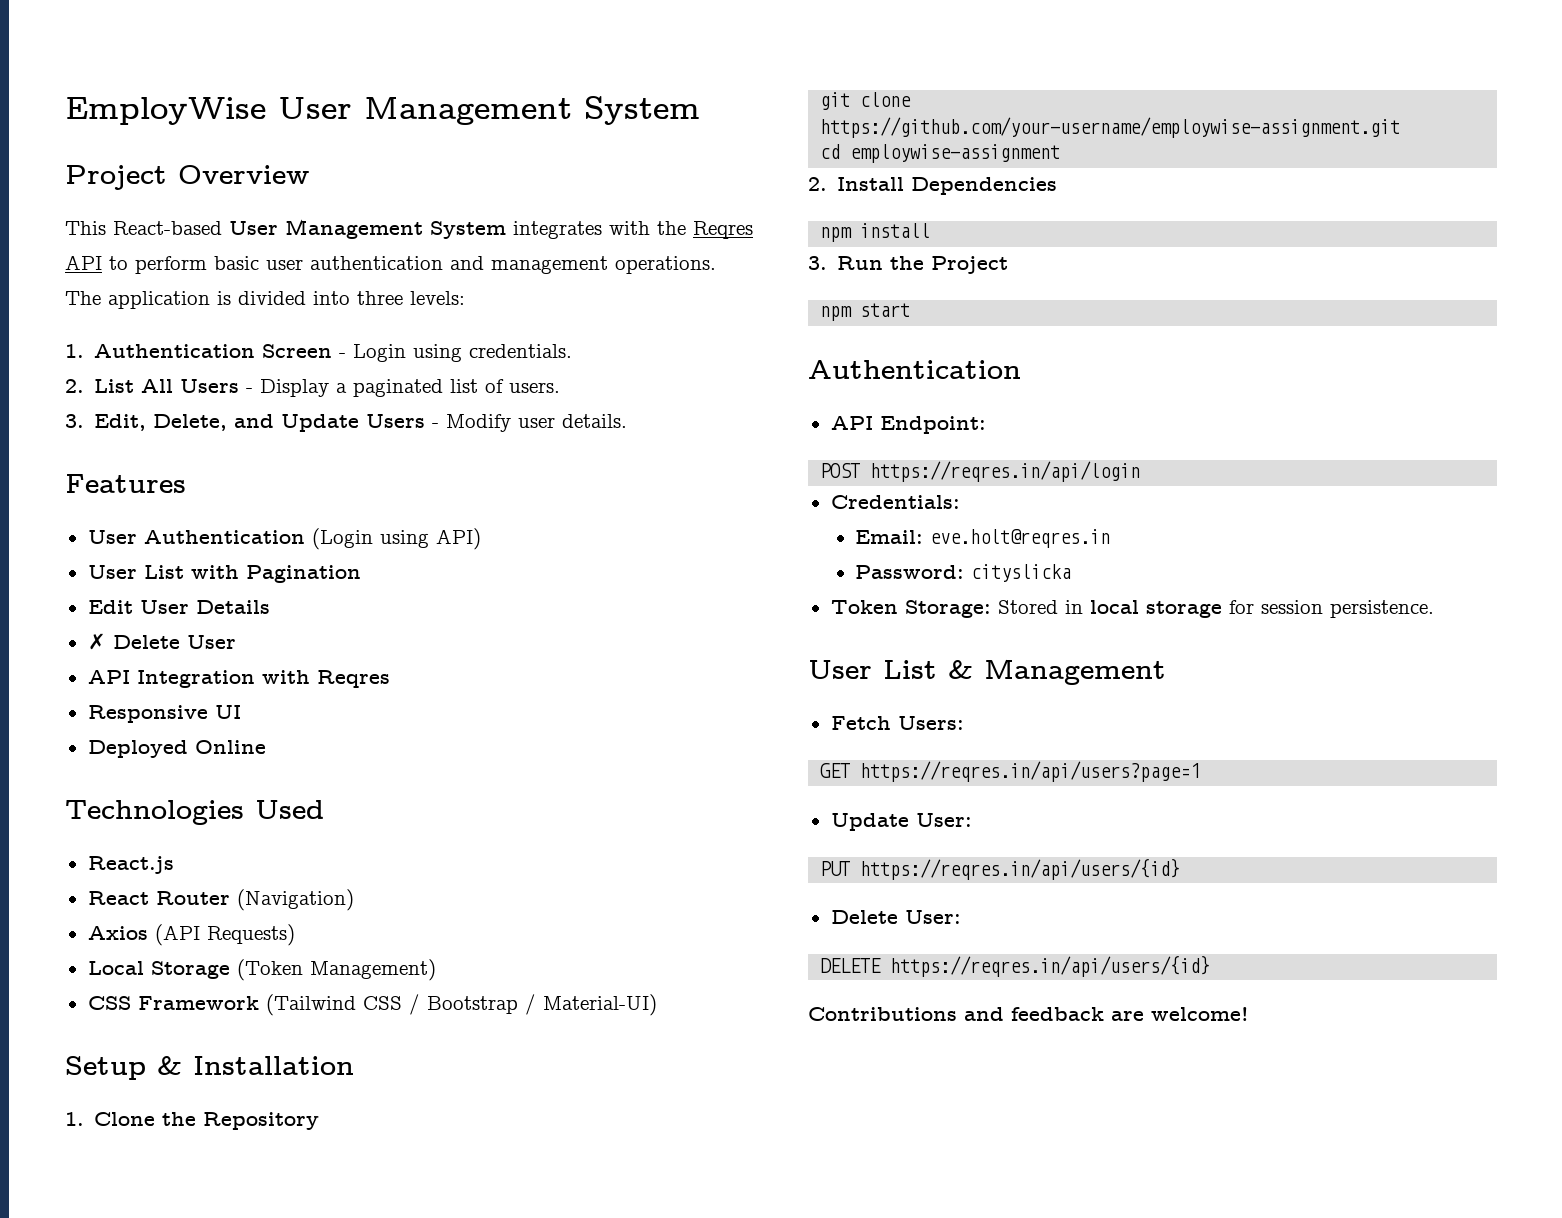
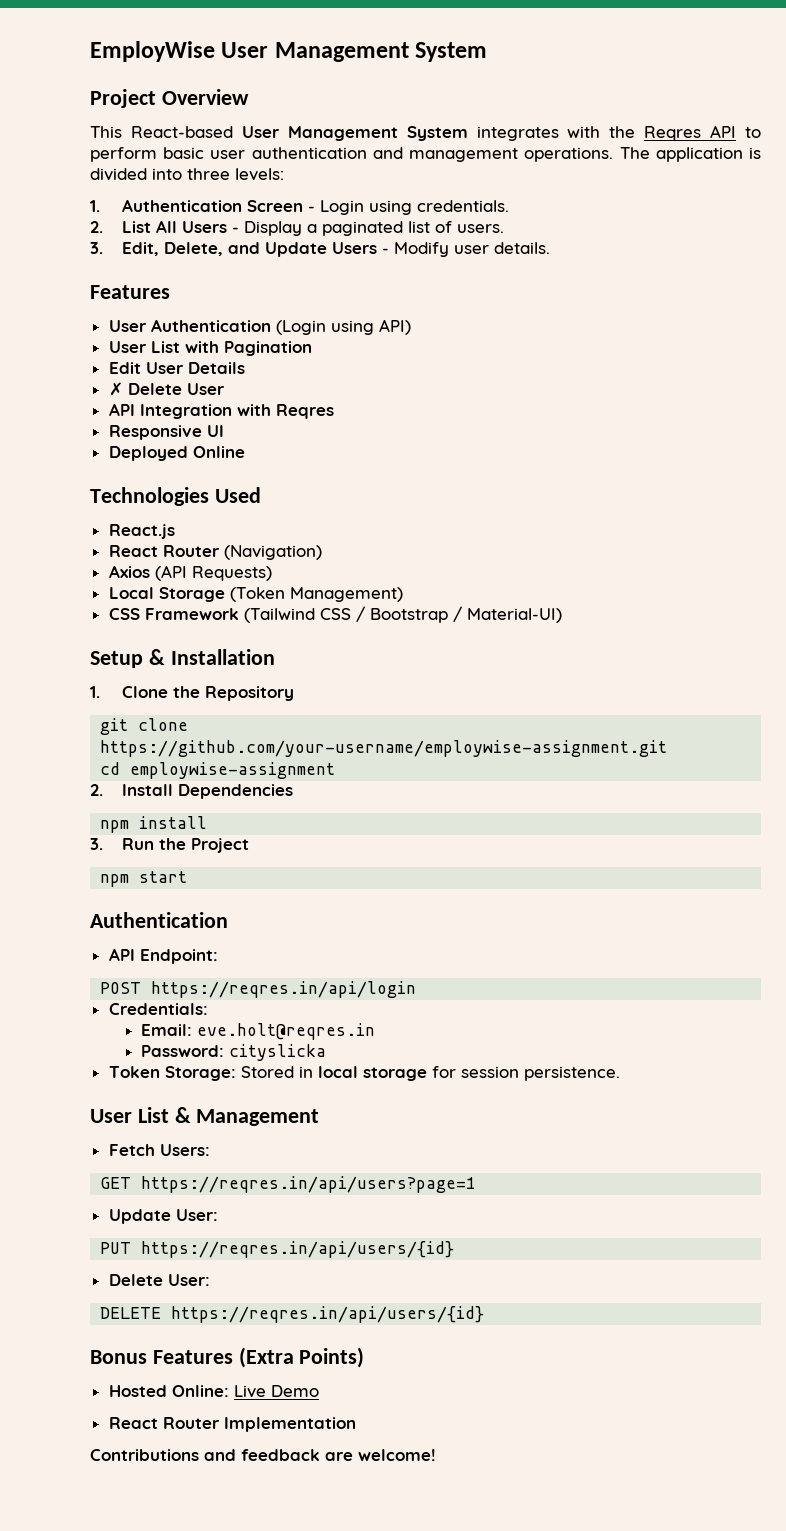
+ Bonus Features (Extra Points)
+ Hosted Online: Live Demo
+ React Router Implementation

